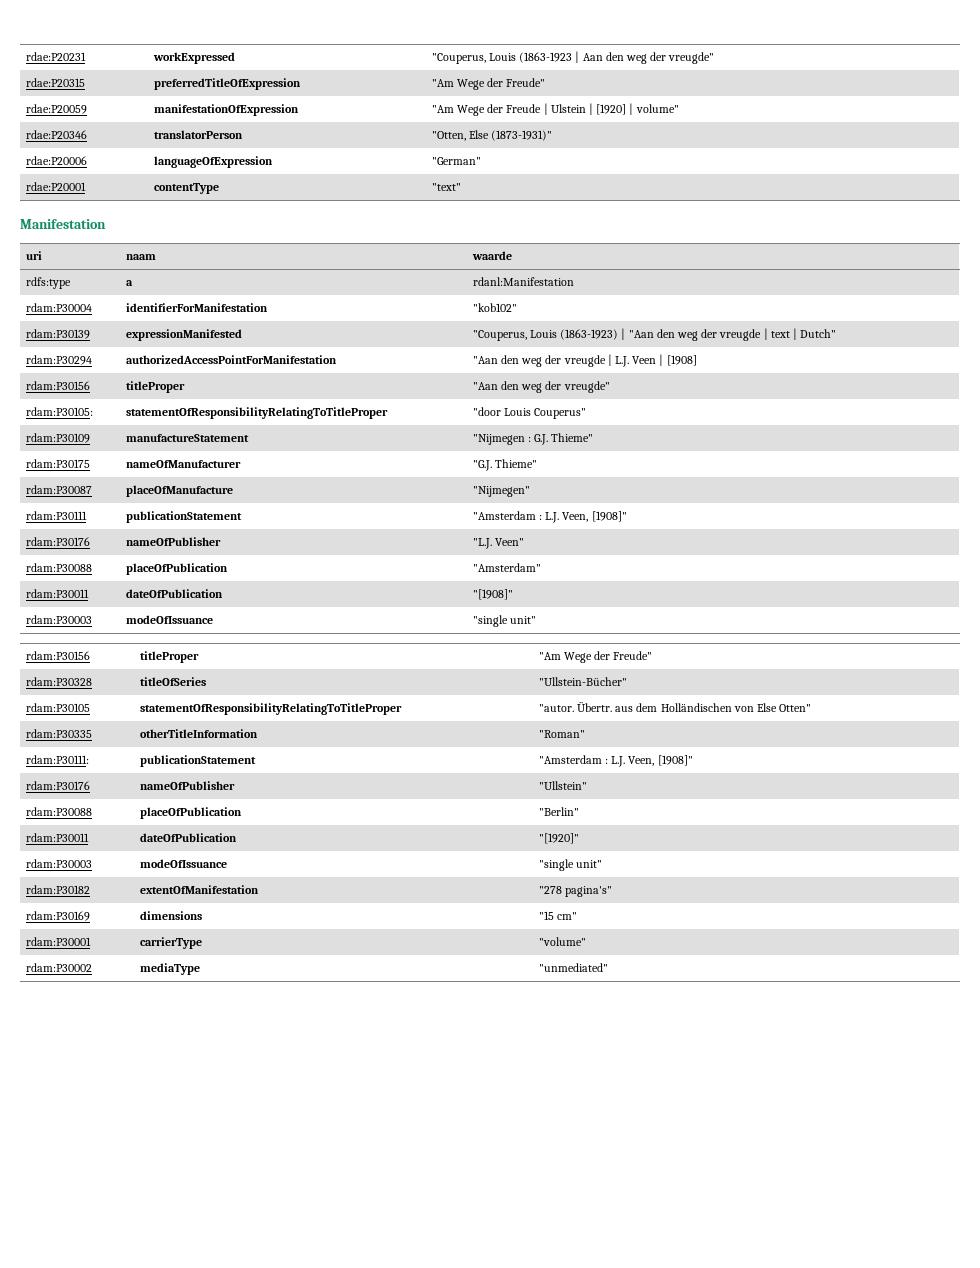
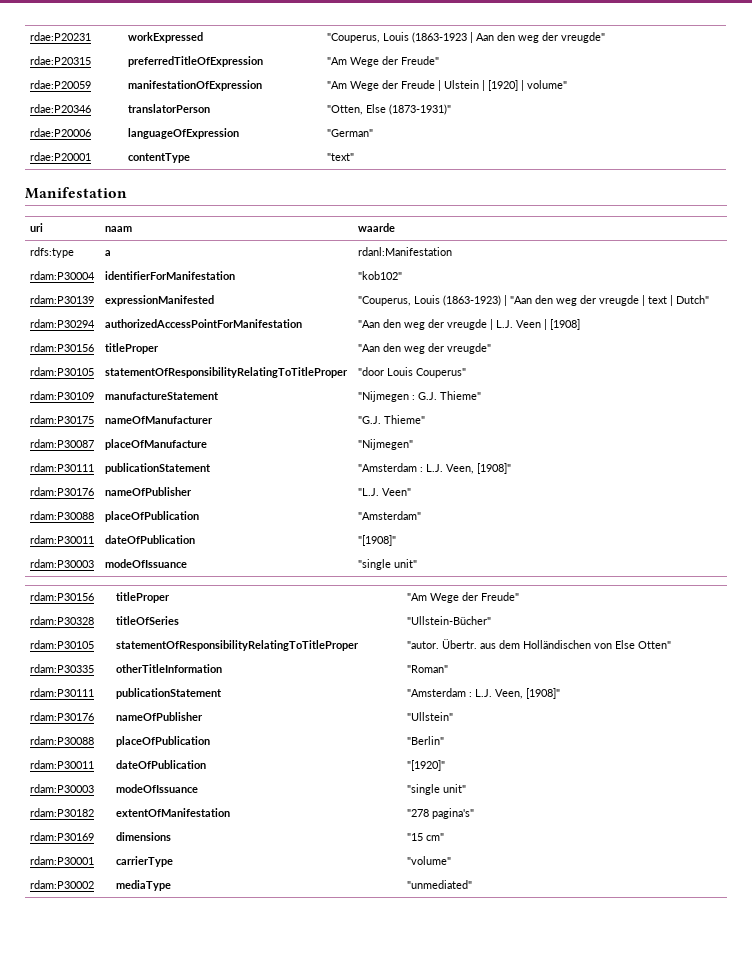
- rdam:P30105: | statementOfResponsibilityRelatingToTitleProper | "door Louis Couperus"
+ rdam:P30105 | statementOfResponsibilityRelatingToTitleProper | "door Louis Couperus"
  rdam:P30335 | otherTitleInformation | "Roman"
- rdam:P30111: | publicationStatement | "Amsterdam : L.J. Veen, [1908]"
+ rdam:P30111 | publicationStatement | "Amsterdam : L.J. Veen, [1908]"

